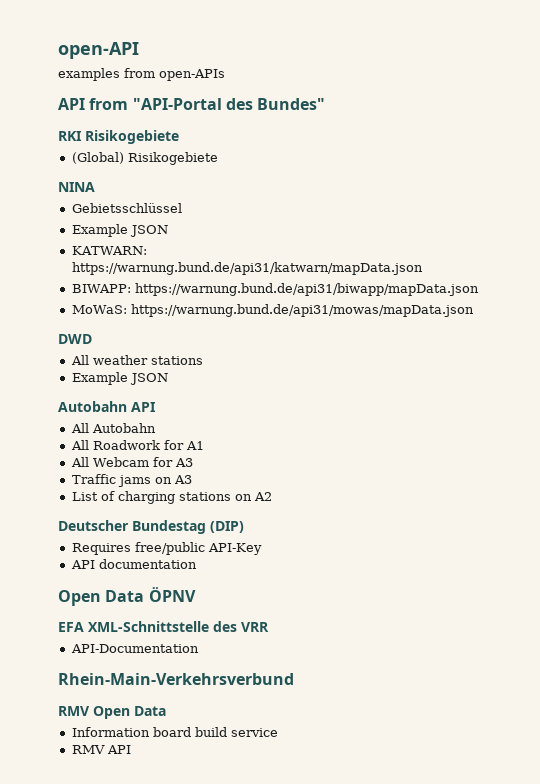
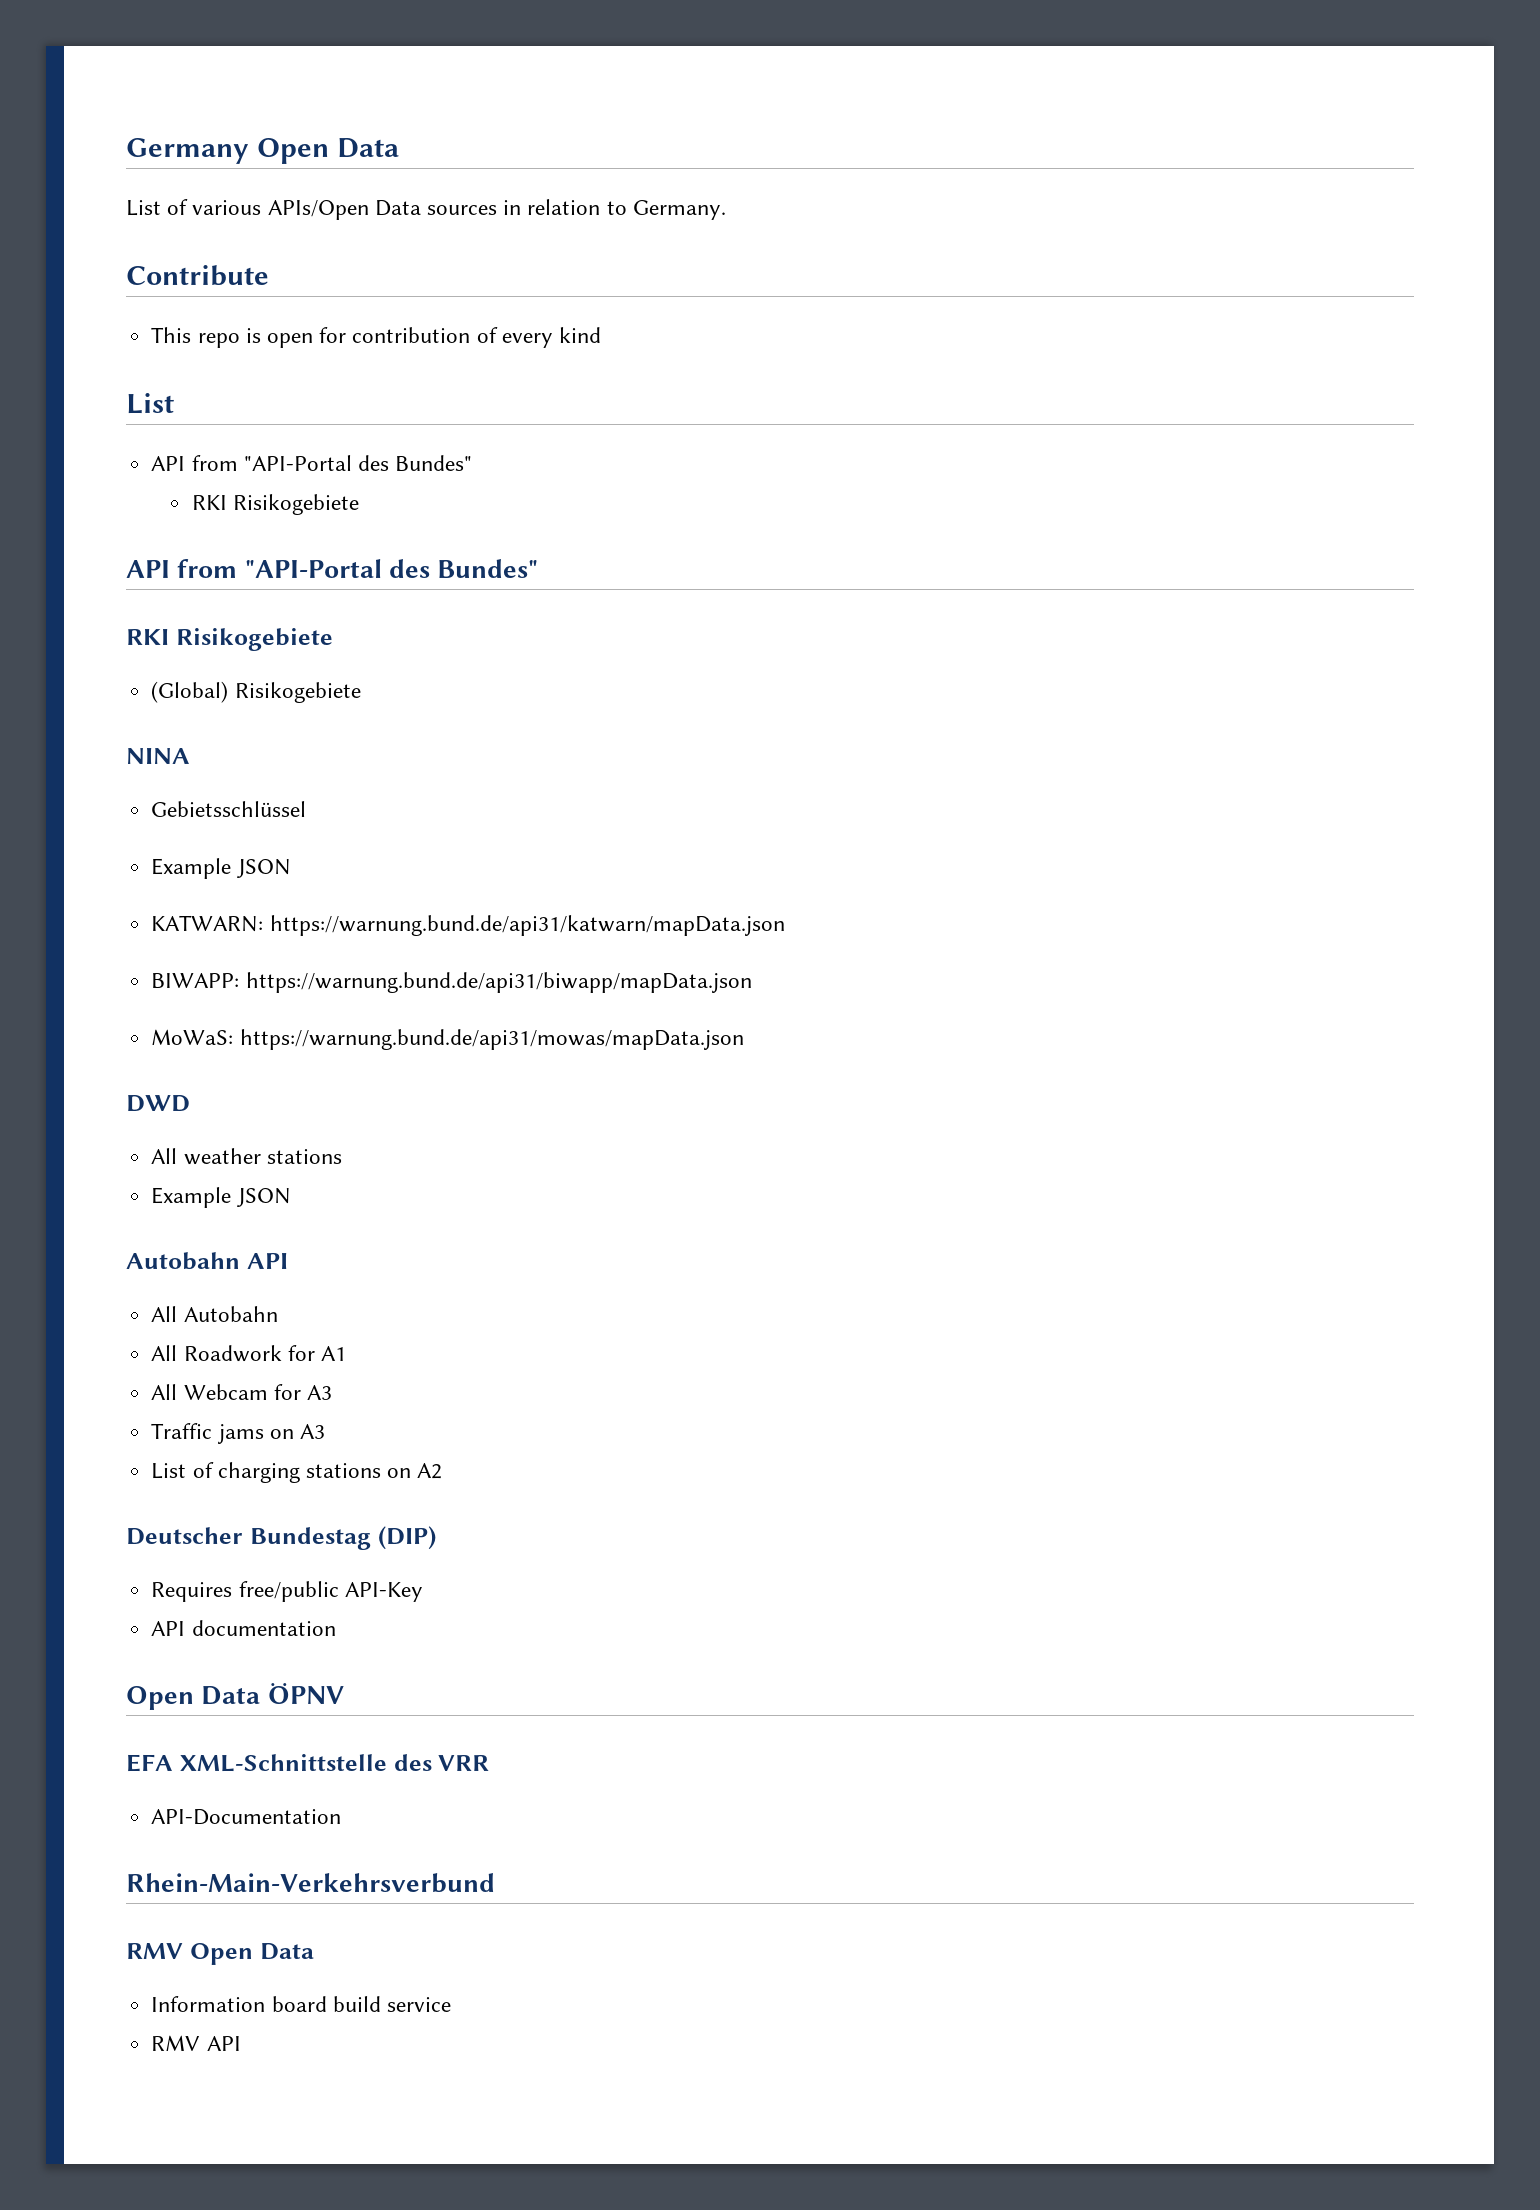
- open-API
- examples from open-APIs
+ Germany Open Data
+ List of various APIs/Open Data sources in relation to Germany.
+ Contribute
+ This repo is open for contribution of every kind
+ List
+ API from "API-Portal des Bundes"
+ RKI Risikogebiete

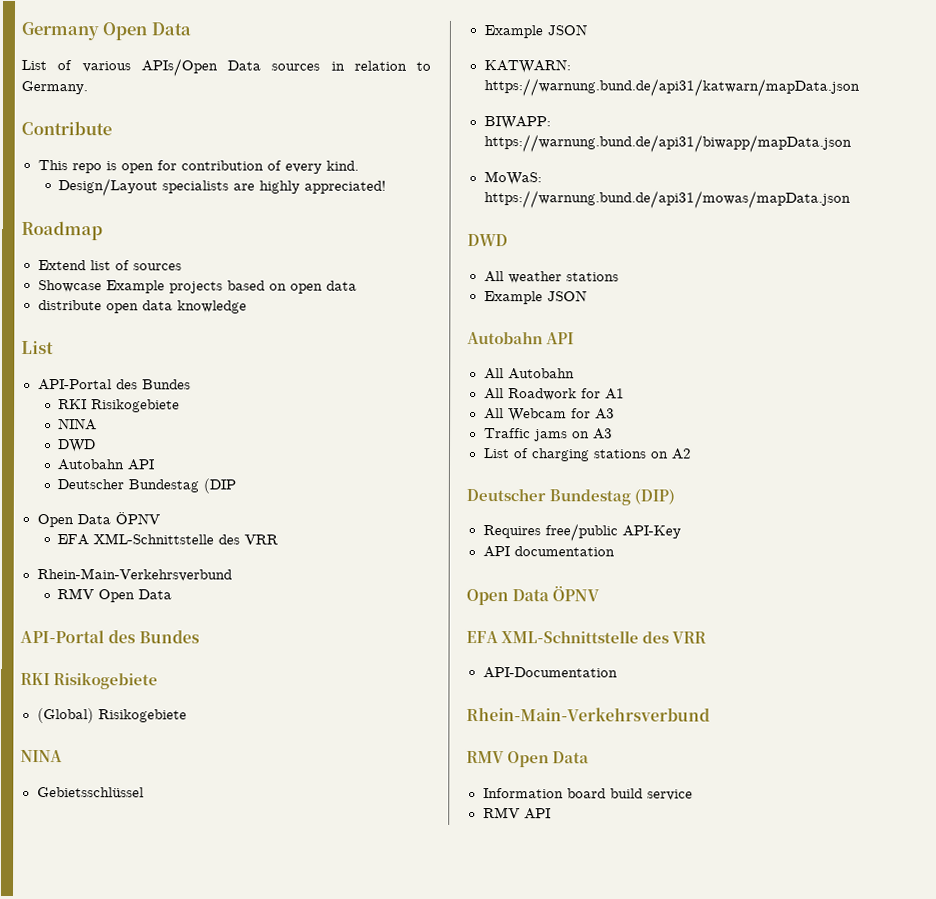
- This repo is open for contribution of every kind
+ This repo is open for contribution of every kind.
+ Design/Layout specialists are highly appreciated!
+ Roadmap
+ Extend list of sources
+ Showcase Example projects based on open data
+ distribute open data knowledge
  List
- API from "API-Portal des Bundes"
+ API-Portal des Bundes
  RKI Risikogebiete
- API from "API-Portal des Bundes"
+ NINA
+ DWD
+ Autobahn API
+ Deutscher Bundestag (DIP
+ Open Data ÖPNV
+ EFA XML-Schnittstelle des VRR
+ Rhein-Main-Verkehrsverbund
+ RMV Open Data
+ API-Portal des Bundes

